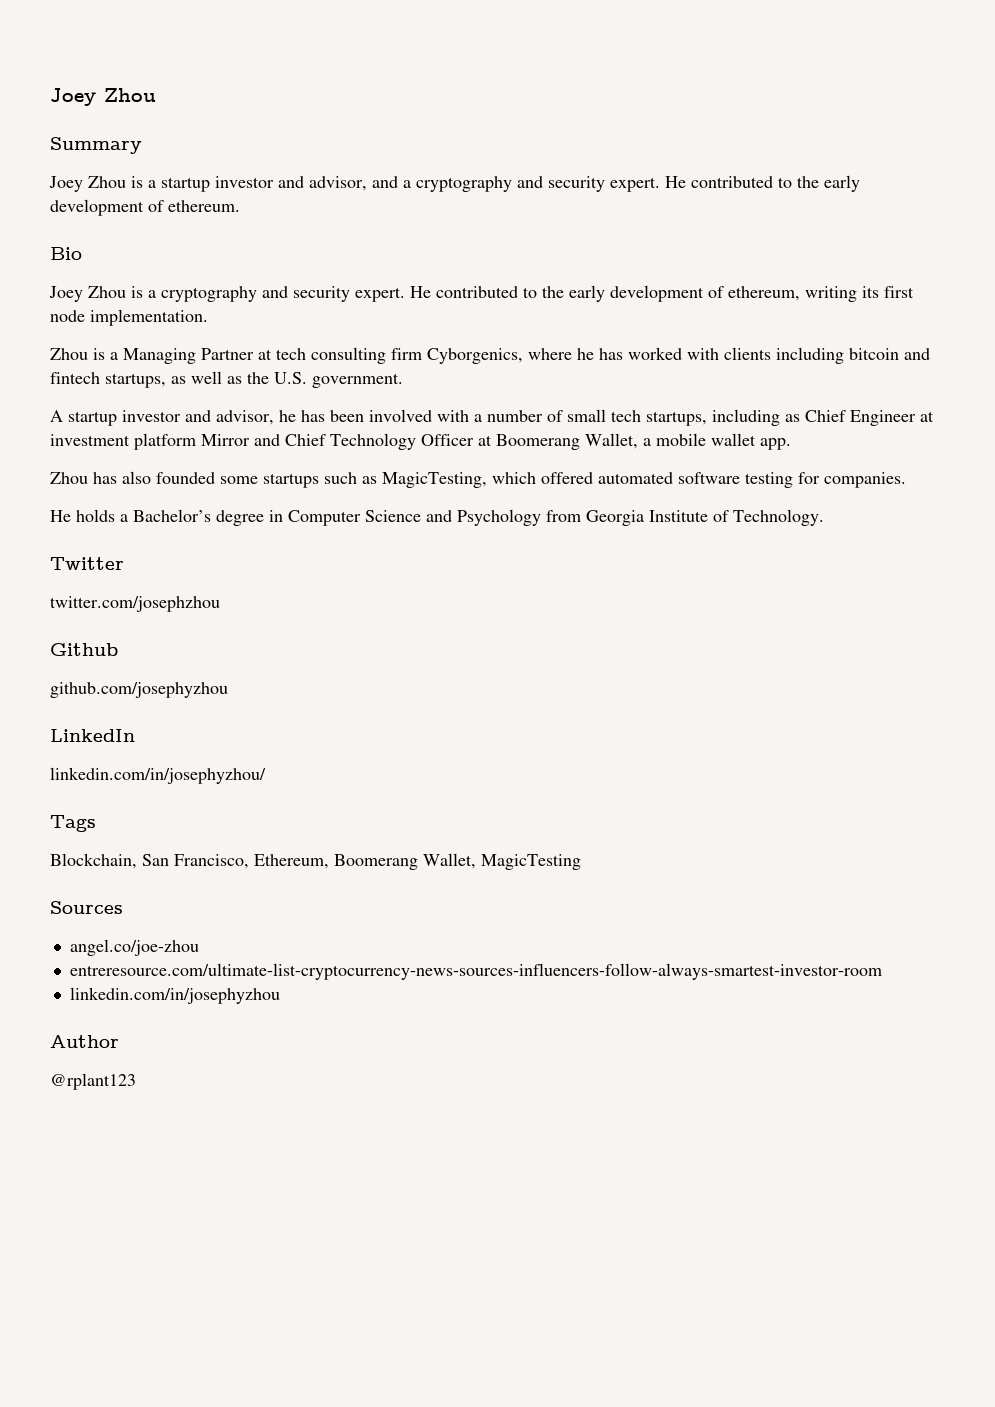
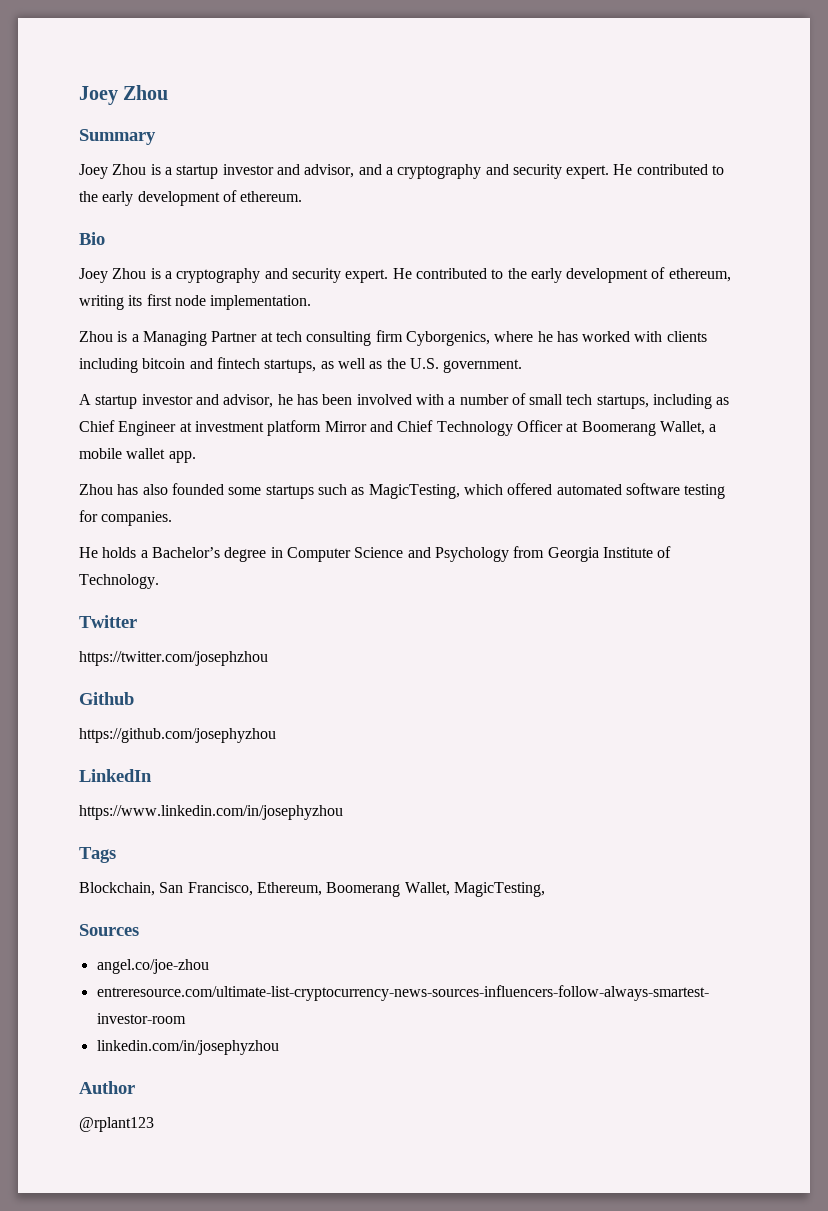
- twitter.com/josephzhou
+ https://twitter.com/josephzhou
- github.com/josephyzhou
+ https://github.com/josephyzhou
- linkedin.com/in/josephyzhou/
+ https://www.linkedin.com/in/josephyzhou
- Blockchain, San Francisco, Ethereum, Boomerang Wallet, MagicTesting
+ Blockchain, San Francisco, Ethereum, Boomerang Wallet, MagicTesting,

